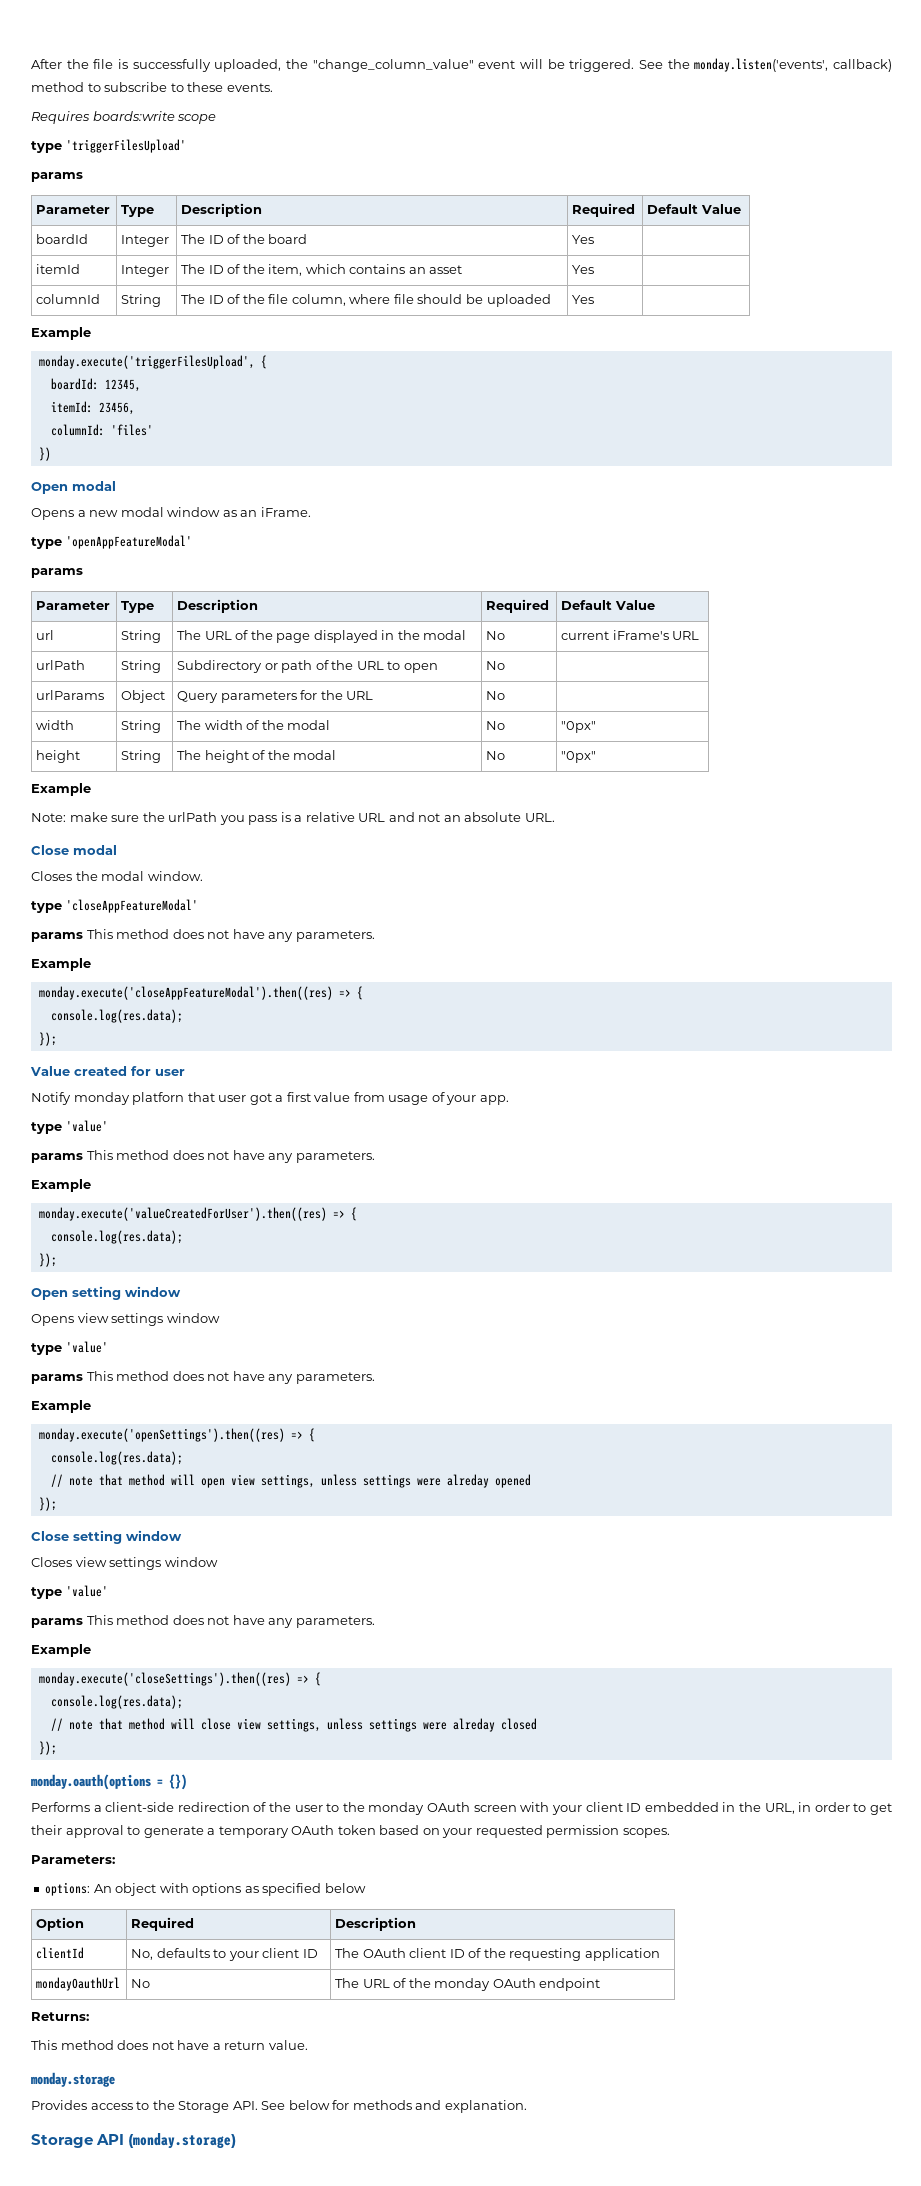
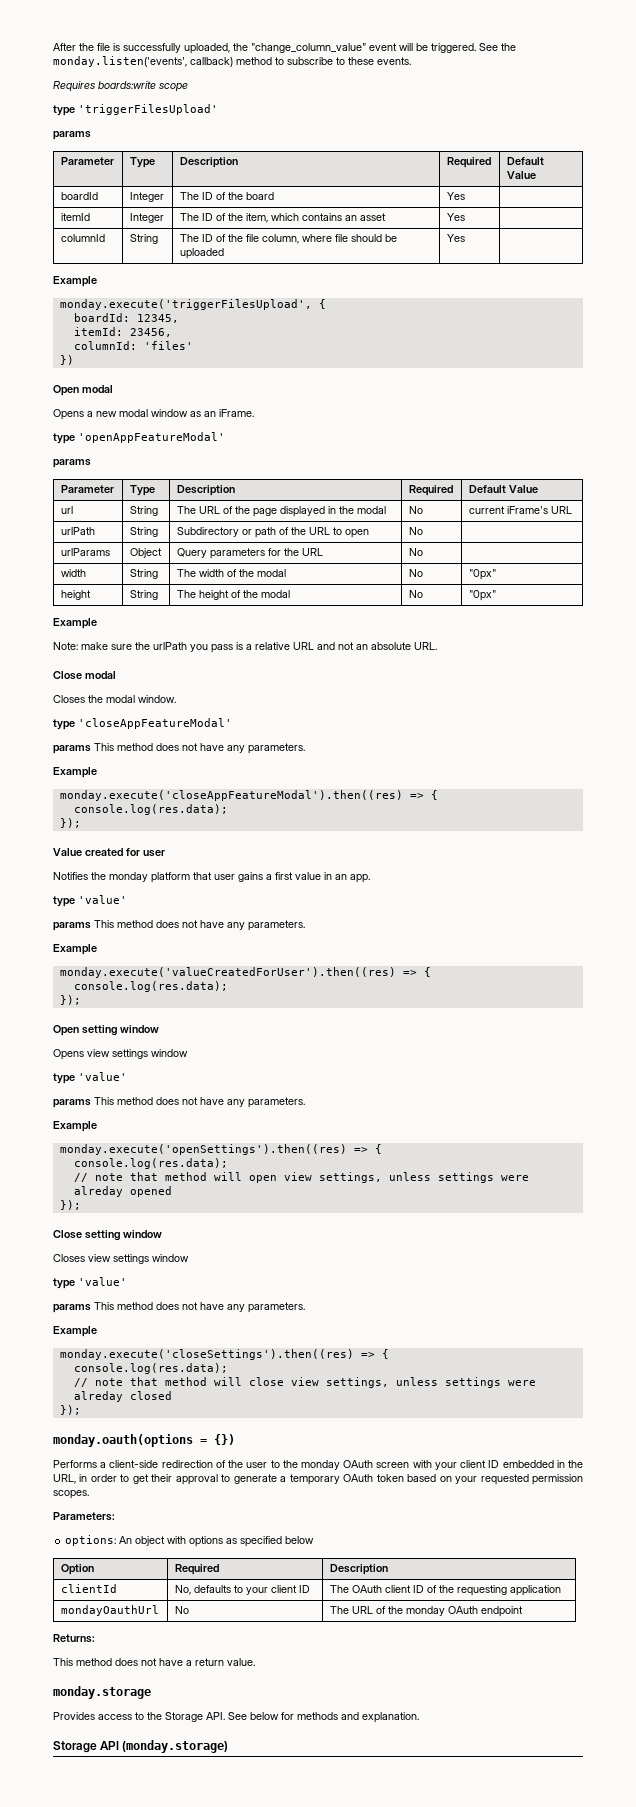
- Notify monday platforn that user got a first value from usage of your app.
+ Notifies the monday platform that user gains a first value in an app.

